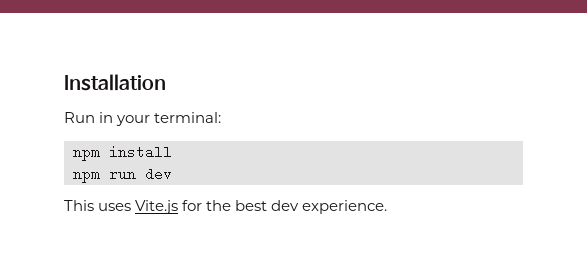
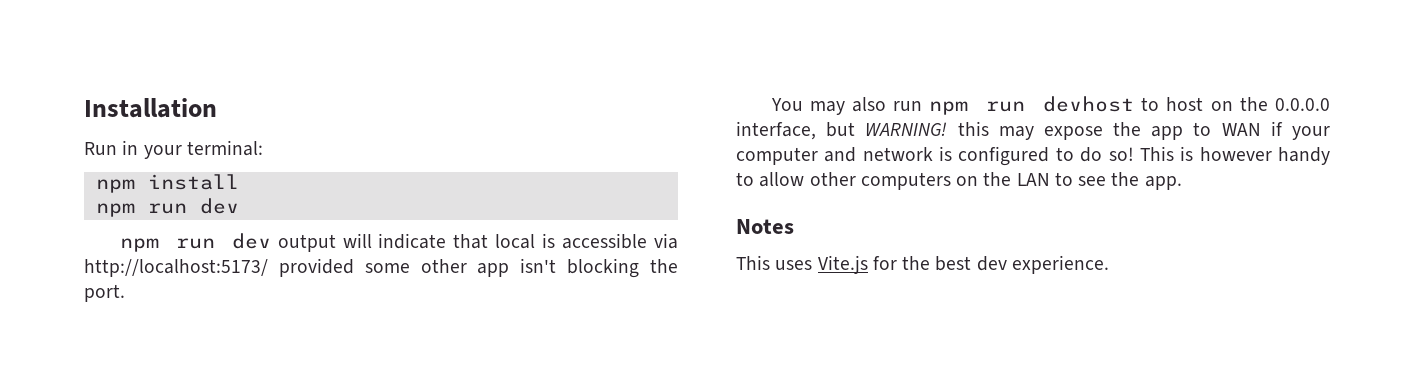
+ npm run dev output will indicate that local is accessible via http://localhost:5173/ provided some other app isn't blocking the port.
+ You may also run npm run devhost to host on the 0.0.0.0 interface, but WARNING! this may expose the app to WAN if your computer and network is configured to do so! This is however handy to allow other computers on the LAN to see the app.
+ Notes

